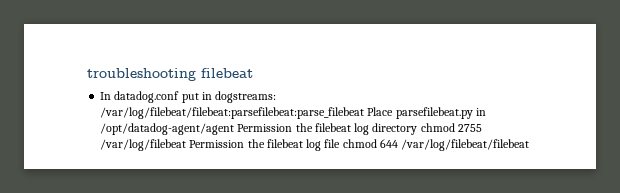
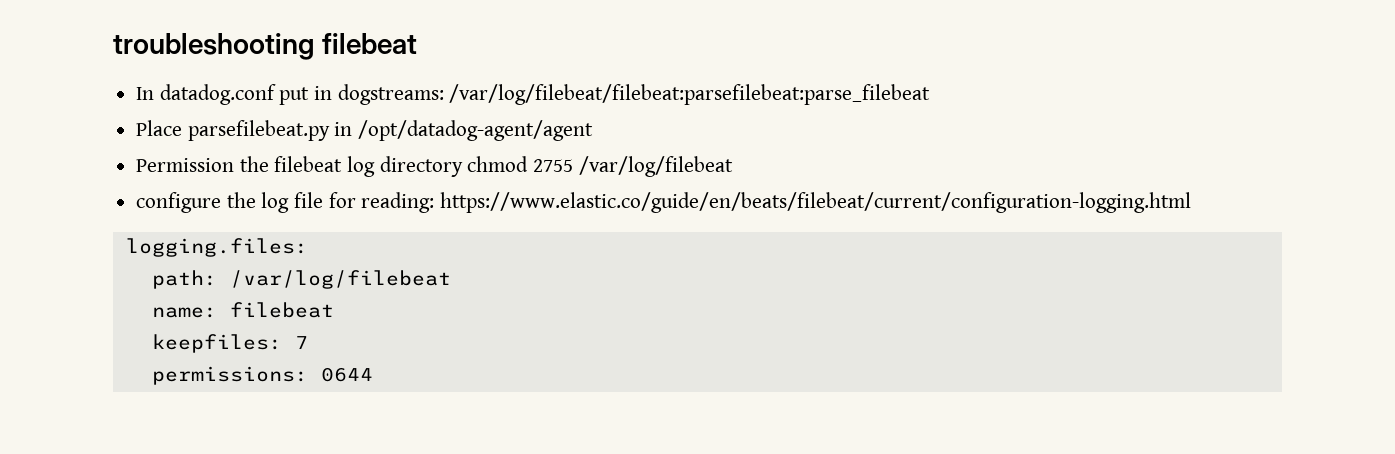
- In datadog.conf put in dogstreams: /var/log/filebeat/filebeat:parsefilebeat:parse_filebeat Place parsefilebeat.py in /opt/datadog-agent/agent Permission the filebeat log directory chmod 2755 /var/log/filebeat Permission the filebeat log file chmod 644 /var/log/filebeat/filebeat
+ In datadog.conf put in dogstreams: /var/log/filebeat/filebeat:parsefilebeat:parse_filebeat
+ Place parsefilebeat.py in /opt/datadog-agent/agent
+ Permission the filebeat log directory chmod 2755 /var/log/filebeat
+ configure the log file for reading: https://www.elastic.co/guide/en/beats/filebeat/current/configuration-logging.html
+ logging.files:
+ path: /var/log/filebeat
+ name: filebeat
+ keepfiles: 7
+ permissions: 0644

